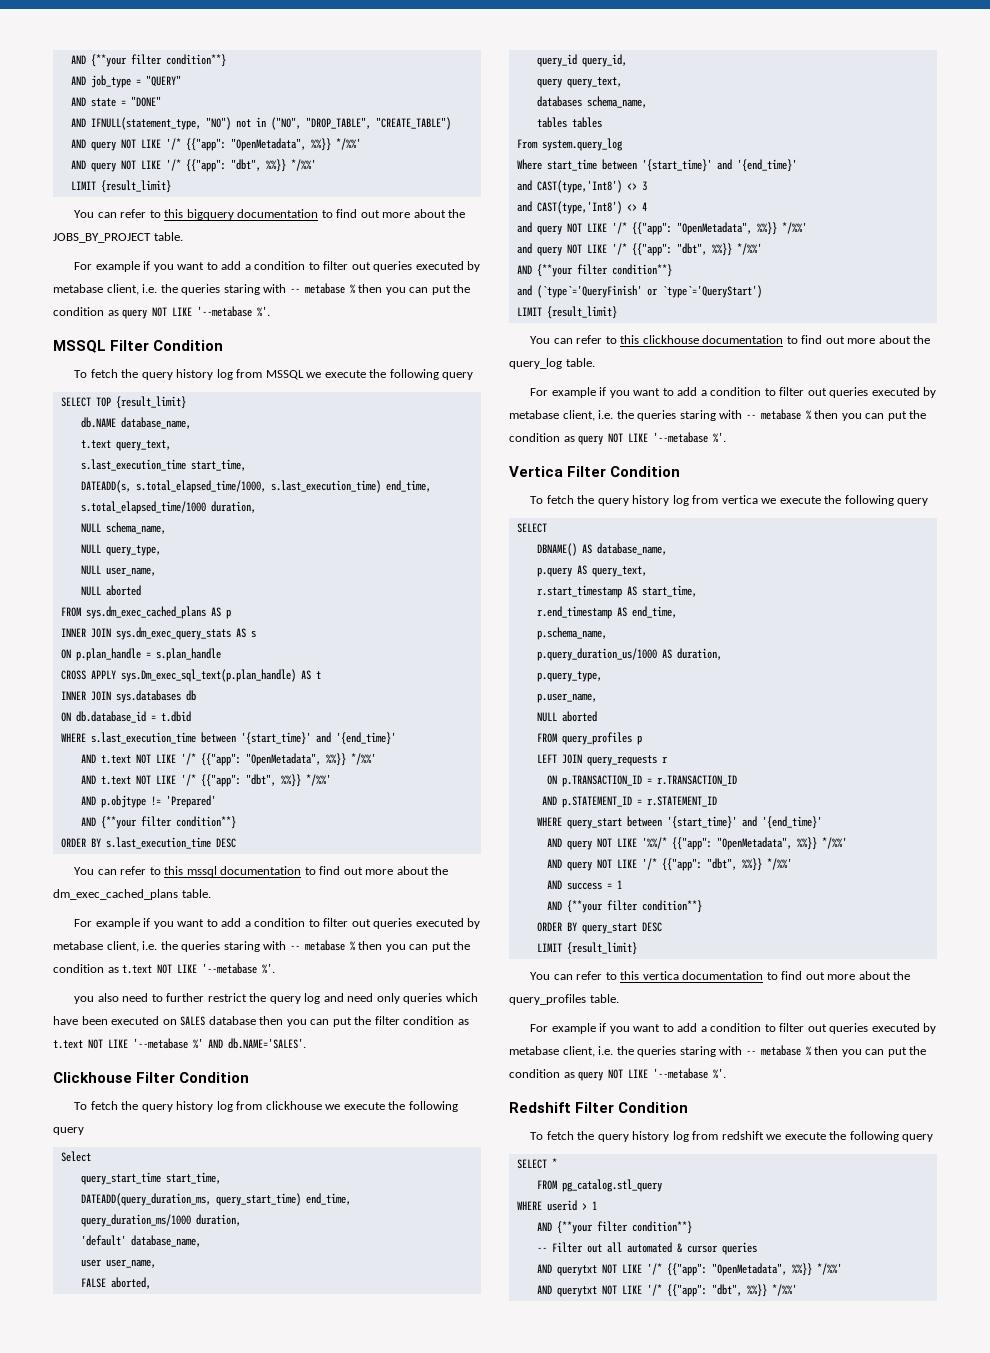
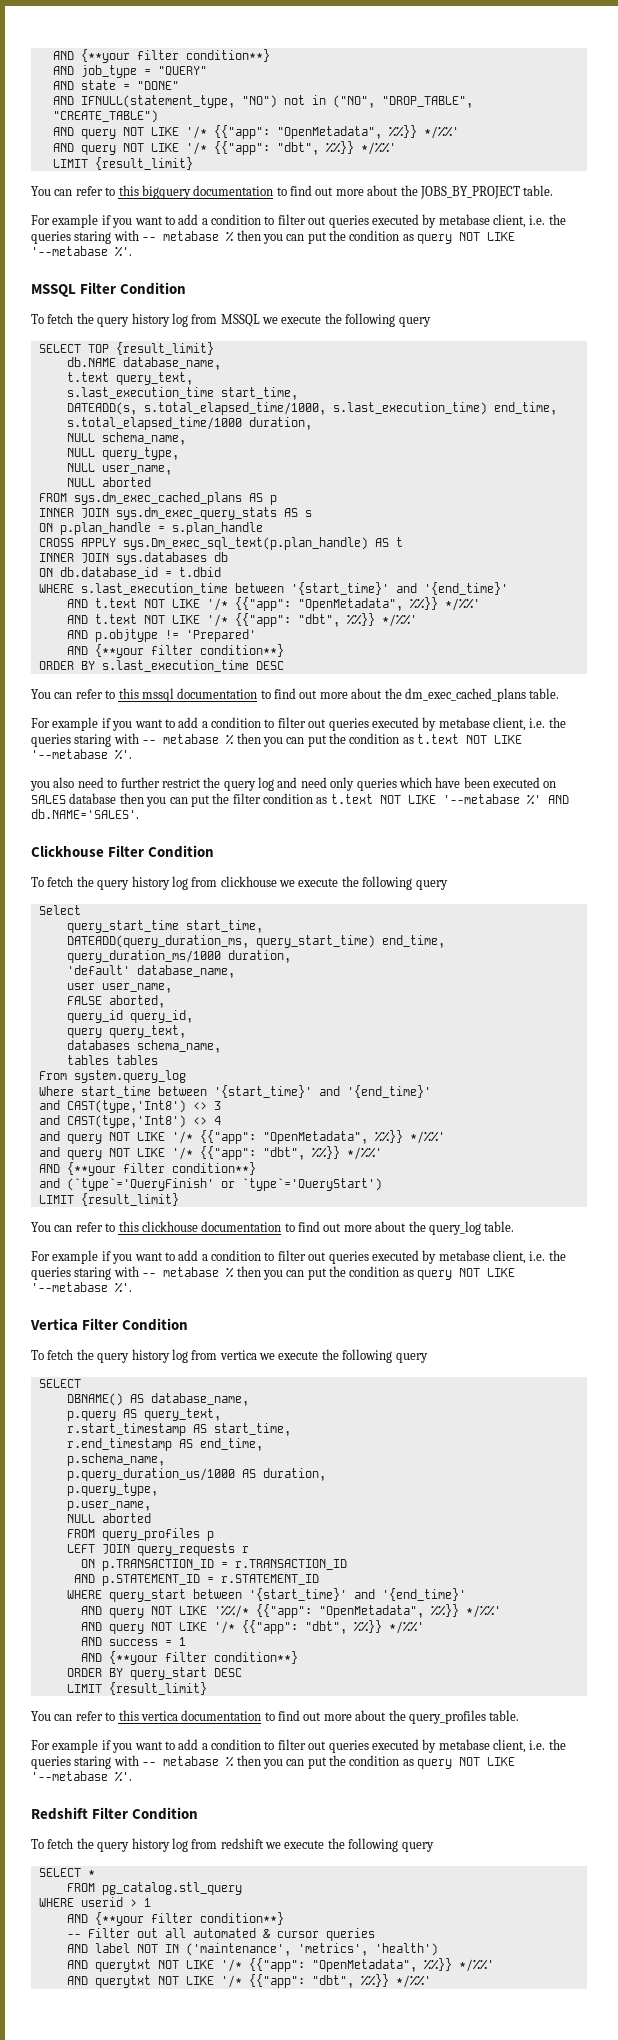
+ AND label NOT IN ('maintenance', 'metrics', 'health')

